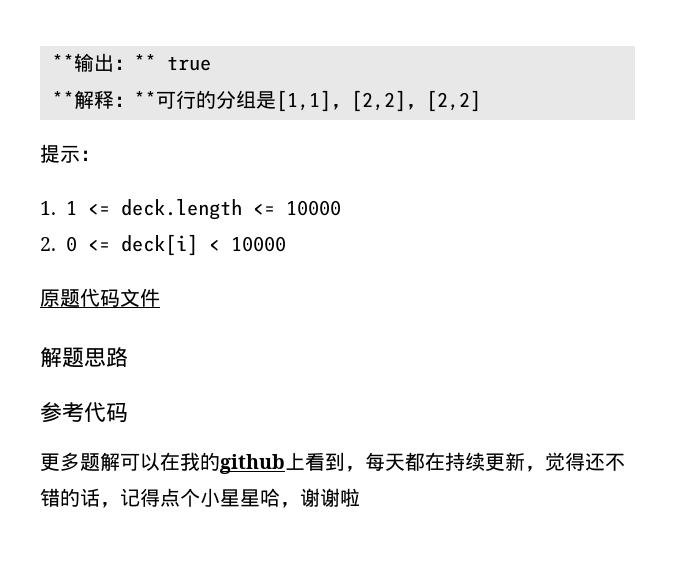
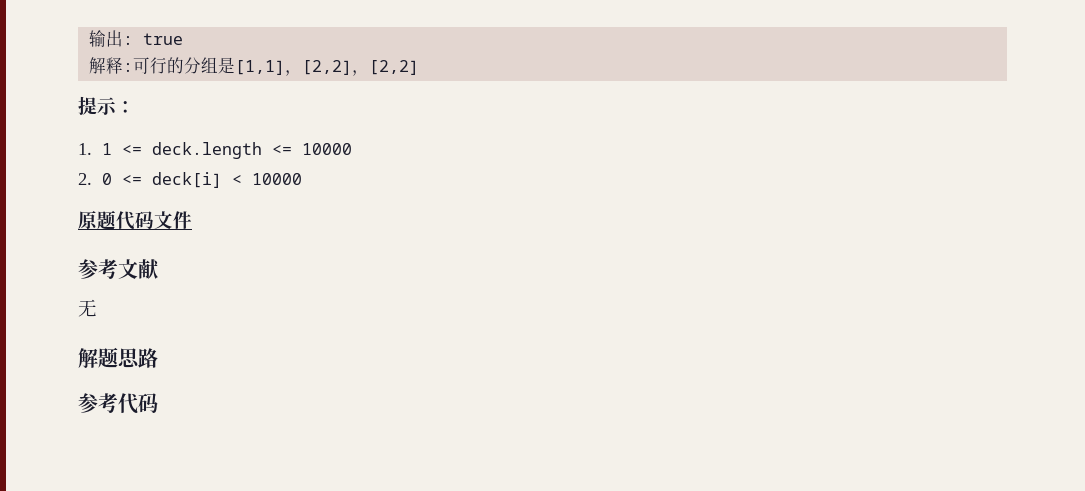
- **输出：** true
- **解释：**可行的分组是[1,1]，[2,2]，[2,2]
+ 输出: true
+ 解释:可行的分组是[1,1]，[2,2]，[2,2]
+ 参考文献
+ 无
- 更多题解可以在我的github上看到，每天都在持续更新，觉得还不错的话，记得点个小星星哈，谢谢啦

